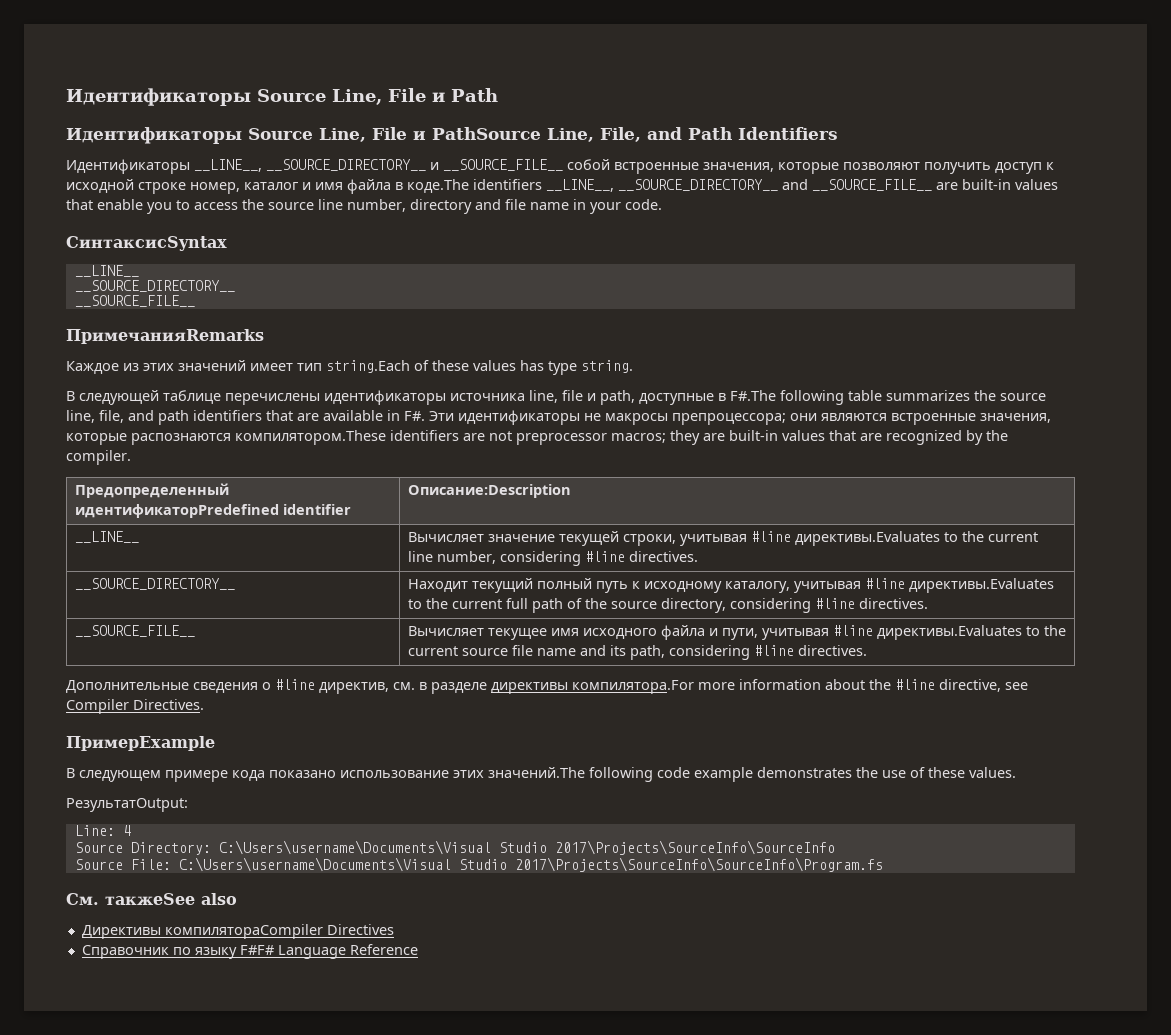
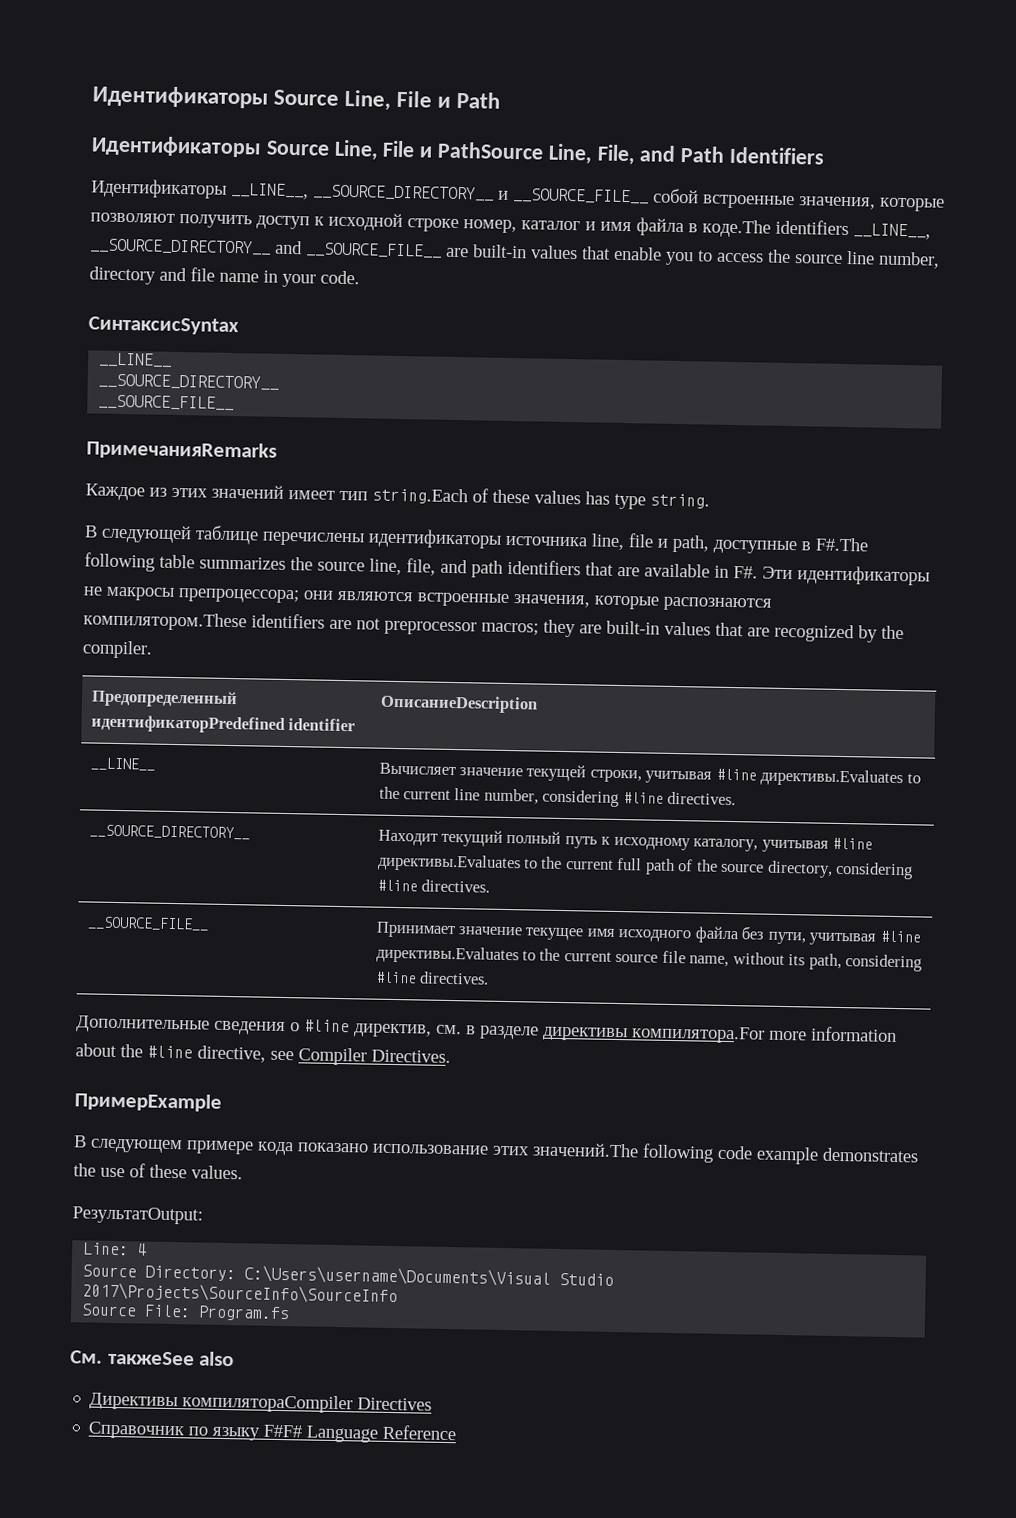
- Предопределенный идентификаторPredefined identifier | Описание:Description
+ Предопределенный идентификаторPredefined identifier | ОписаниеDescription
- __SOURCE_FILE__ | Вычисляет текущее имя исходного файла и пути, учитывая #line директивы.Evaluates to the current source file name and its path, considering #line directives.
+ __SOURCE_FILE__ | Принимает значение текущее имя исходного файла без пути, учитывая #line директивы.Evaluates to the current source file name, without its path, considering #line directives.
- Source File: C:\Users\username\Documents\Visual Studio 2017\Projects\SourceInfo\SourceInfo\Program.fs
+ Source File: Program.fs

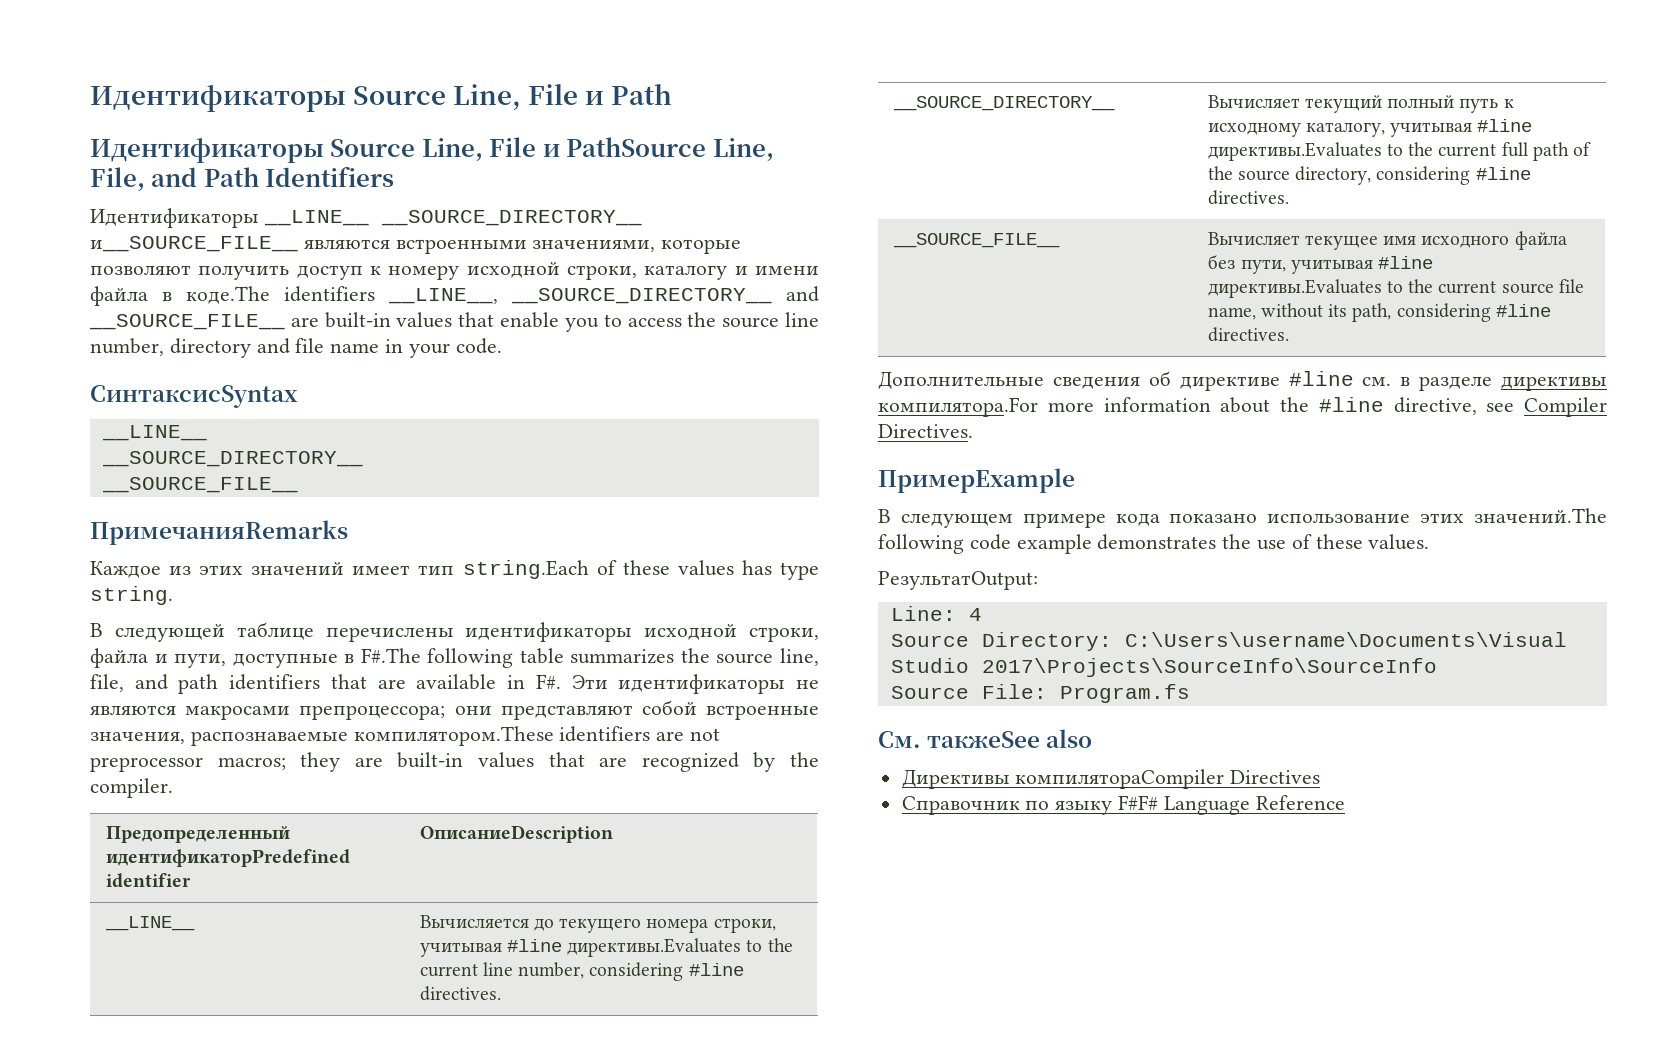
- Идентификаторы __LINE__, __SOURCE_DIRECTORY__ и __SOURCE_FILE__ собой встроенные значения, которые позволяют получить доступ к исходной строке номер, каталог и имя файла в коде.The identifiers __LINE__, __SOURCE_DIRECTORY__ and __SOURCE_FILE__ are built-in values that enable you to access the source line number, directory and file name in your code.
+ Идентификаторы __LINE__ __SOURCE_DIRECTORY__ и__SOURCE_FILE__ являются встроенными значениями, которые позволяют получить доступ к номеру исходной строки, каталогу и имени файла в коде.The identifiers __LINE__, __SOURCE_DIRECTORY__ and __SOURCE_FILE__ are built-in values that enable you to access the source line number, directory and file name in your code.
- В следующей таблице перечислены идентификаторы источника line, file и path, доступные в F#.The following table summarizes the source line, file, and path identifiers that are available in F#. Эти идентификаторы не макросы препроцессора; они являются встроенные значения, которые распознаются компилятором.These identifiers are not preprocessor macros; they are built-in values that are recognized by the compiler.
+ В следующей таблице перечислены идентификаторы исходной строки, файла и пути, доступные в F#.The following table summarizes the source line, file, and path identifiers that are available in F#. Эти идентификаторы не являются макросами препроцессора; они представляют собой встроенные значения, распознаваемые компилятором.These identifiers are not preprocessor macros; they are built-in values that are recognized by the compiler.
- __LINE__ | Вычисляет значение текущей строки, учитывая #line директивы.Evaluates to the current line number, considering #line directives.
+ __LINE__ | Вычисляется до текущего номера строки, учитывая #line директивы.Evaluates to the current line number, considering #line directives.
- __SOURCE_DIRECTORY__ | Находит текущий полный путь к исходному каталогу, учитывая #line директивы.Evaluates to the current full path of the source directory, considering #line directives.
+ __SOURCE_DIRECTORY__ | Вычисляет текущий полный путь к исходному каталогу, учитывая #line директивы.Evaluates to the current full path of the source directory, considering #line directives.
- __SOURCE_FILE__ | Принимает значение текущее имя исходного файла без пути, учитывая #line директивы.Evaluates to the current source file name, without its path, considering #line directives.
+ __SOURCE_FILE__ | Вычисляет текущее имя исходного файла без пути, учитывая #line директивы.Evaluates to the current source file name, without its path, considering #line directives.
- Дополнительные сведения о #line директив, см. в разделе директивы компилятора.For more information about the #line directive, see Compiler Directives.
+ Дополнительные сведения об директиве #line см. в разделе директивы компилятора.For more information about the #line directive, see Compiler Directives.

